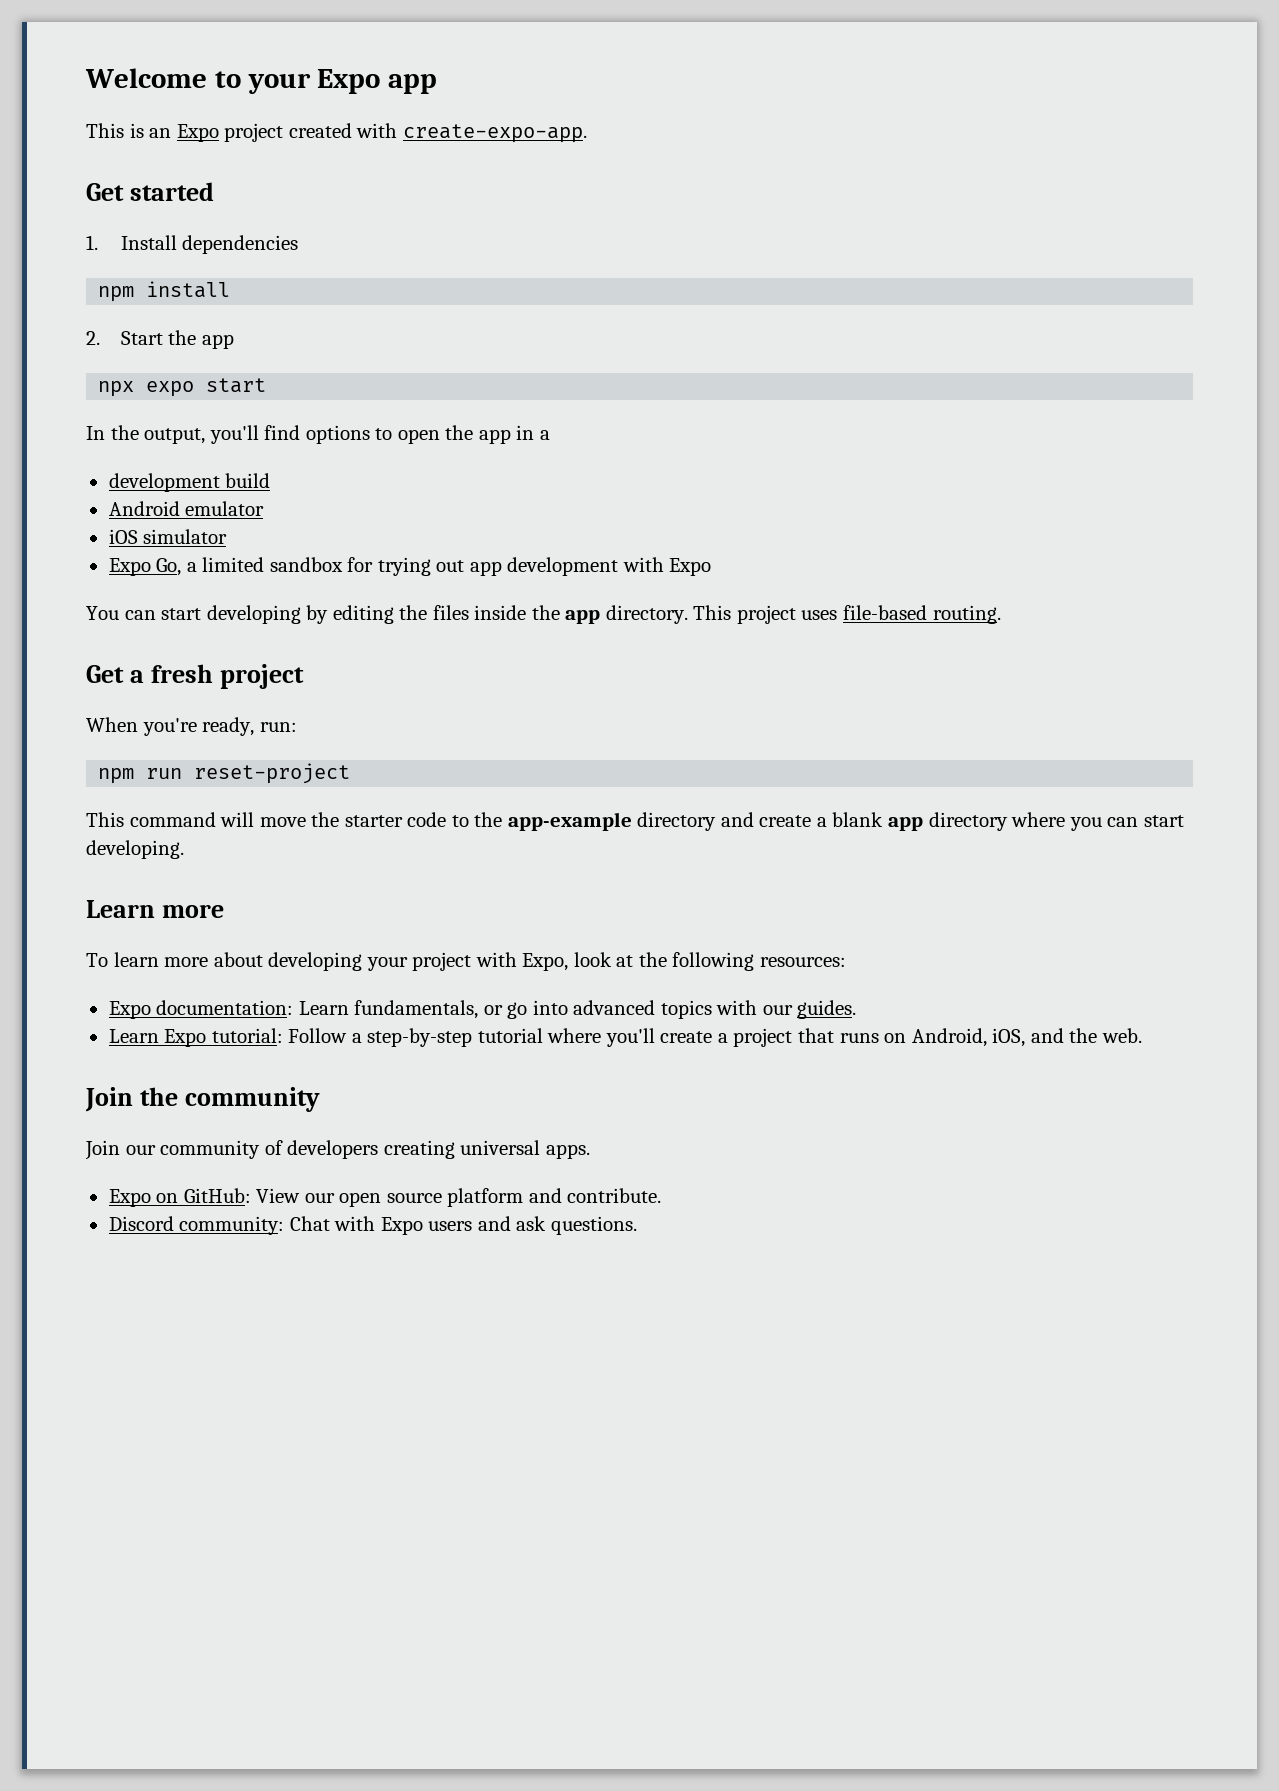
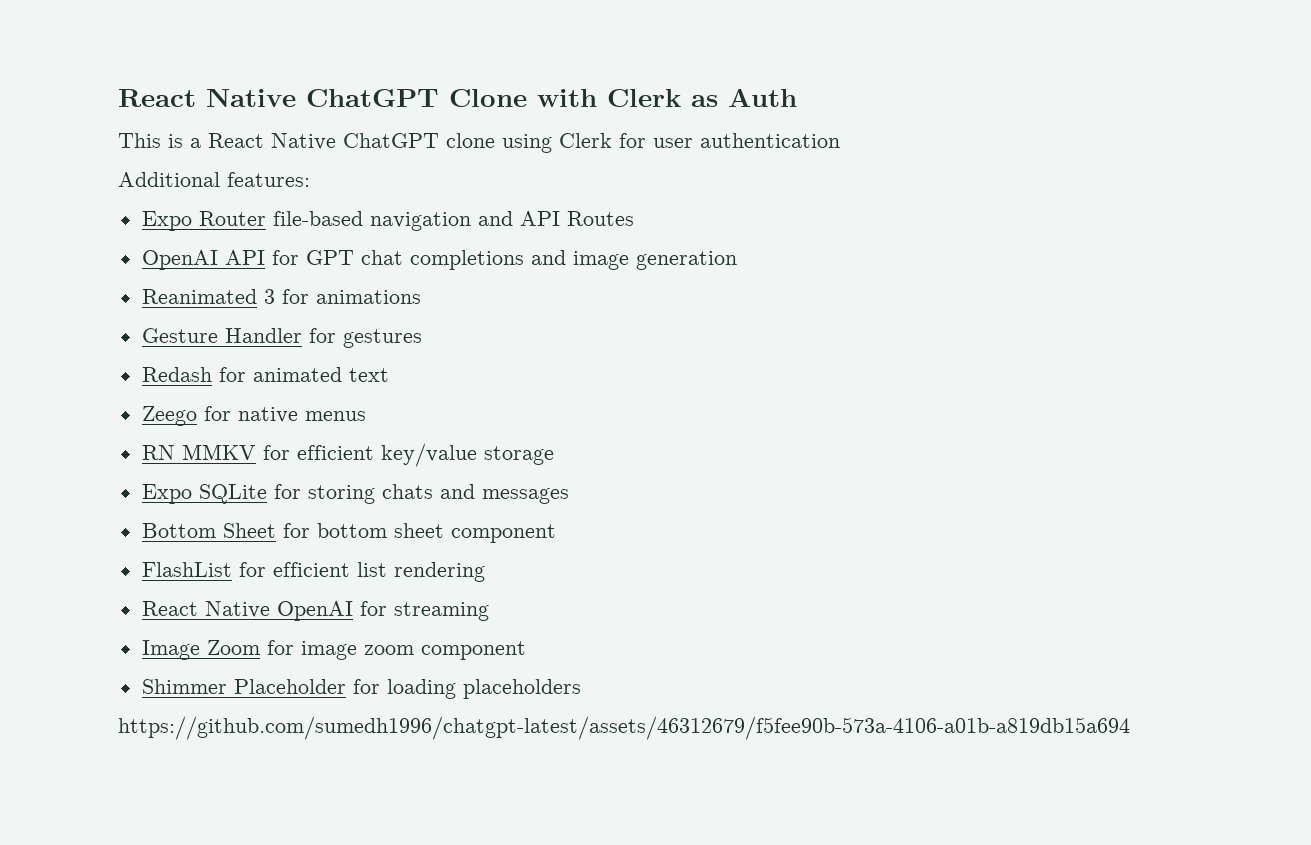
- Welcome to your Expo app
- This is an Expo project created with create-expo-app.
- Get started
- 1. Install dependencies
- npm install
- 2. Start the app
- npx expo start
- In the output, you'll find options to open the app in a
- development build
- Android emulator
- iOS simulator
- Expo Go, a limited sandbox for trying out app development with Expo
- You can start developing by editing the files inside the app directory. This project uses file-based routing.
- Get a fresh project
- When you're ready, run:
- npm run reset-project
- This command will move the starter code to the app-example directory and create a blank app directory where you can start developing.
- Learn more
- To learn more about developing your project with Expo, look at the following resources:
- Expo documentation: Learn fundamentals, or go into advanced topics with our guides.
- Learn Expo tutorial: Follow a step-by-step tutorial where you'll create a project that runs on Android, iOS, and the web.
- Join the community
- Join our community of developers creating universal apps.
- Expo on GitHub: View our open source platform and contribute.
- Discord community: Chat with Expo users and ask questions.
+ React Native ChatGPT Clone with Clerk as Auth
+ This is a React Native ChatGPT clone using Clerk for user authentication
+ Additional features:
+ Expo Router file-based navigation and API Routes
+ OpenAI API for GPT chat completions and image generation
+ Reanimated 3 for animations
+ Gesture Handler for gestures
+ Redash for animated text
+ Zeego for native menus
+ RN MMKV for efficient key/value storage
+ Expo SQLite for storing chats and messages
+ Bottom Sheet for bottom sheet component
+ FlashList for efficient list rendering
+ React Native OpenAI for streaming
+ Image Zoom for image zoom component
+ Shimmer Placeholder for loading placeholders
+ https://github.com/sumedh1996/chatgpt-latest/assets/46312679/f5fee90b-573a-4106-a01b-a819db15a694

